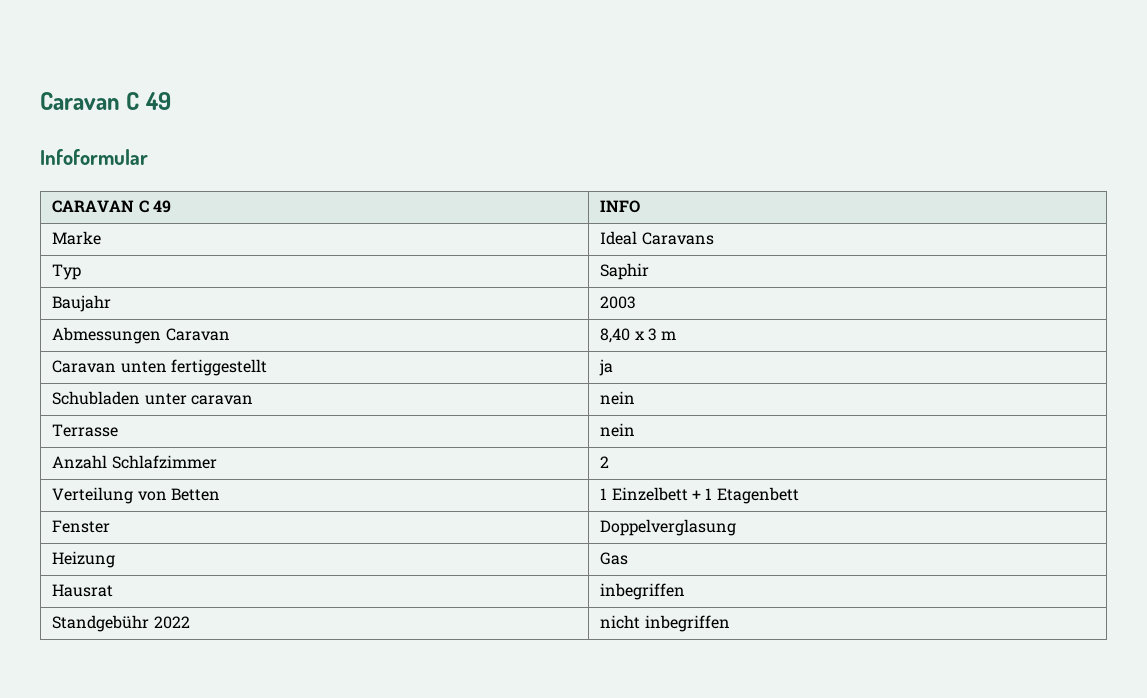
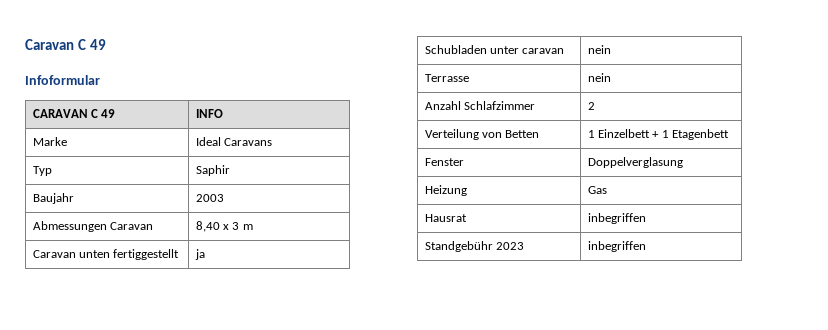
- Standgebühr 2022 | nicht inbegriffen
+ Standgebühr 2023 | inbegriffen

